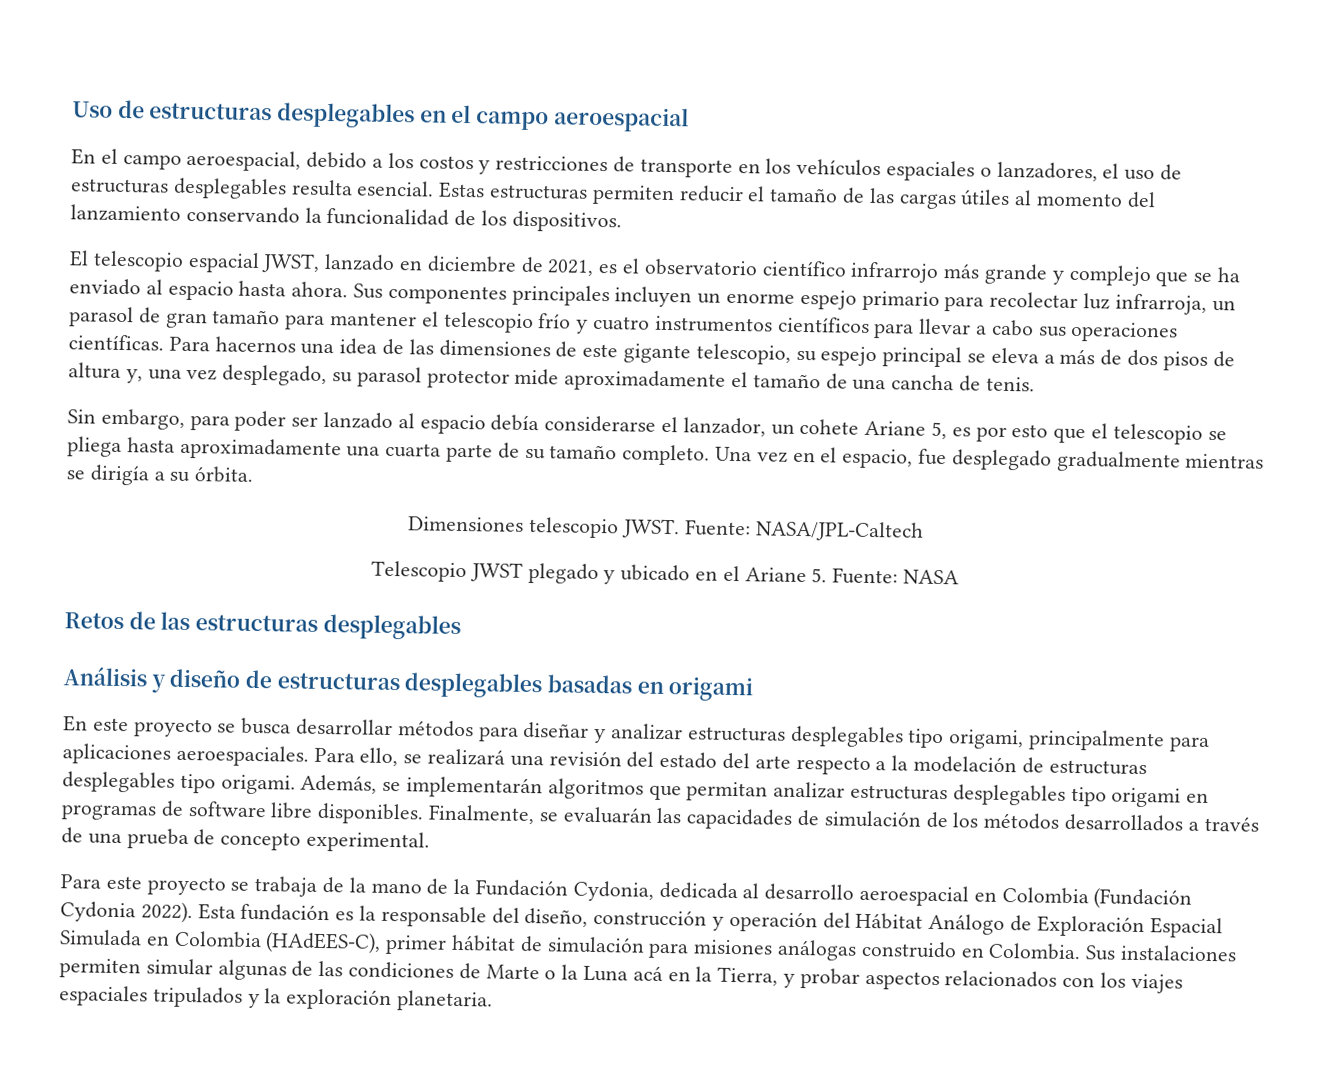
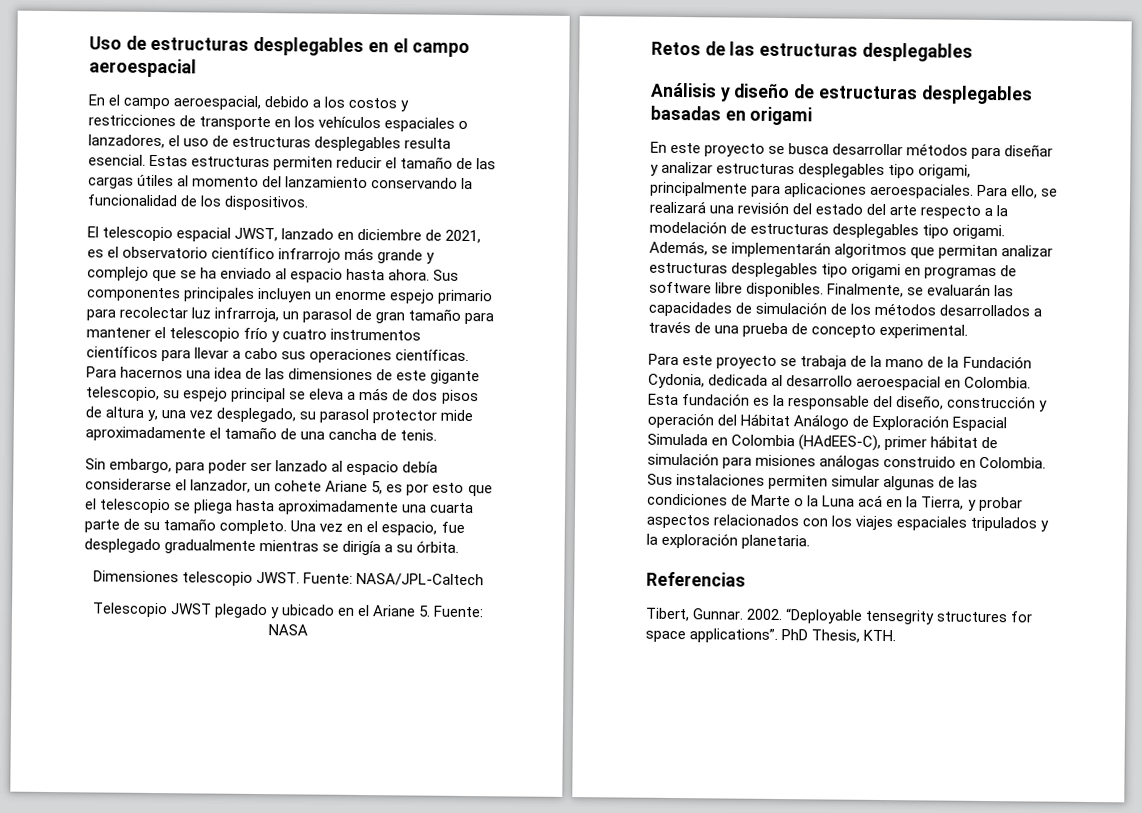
- Para este proyecto se trabaja de la mano de la Fundación Cydonia, dedicada al desarrollo aeroespacial en Colombia (Fundación Cydonia 2022).
+ Para este proyecto se trabaja de la mano de la Fundación Cydonia, dedicada al desarrollo aeroespacial en Colombia.
+ Referencias
+ Tibert, Gunnar. 2002. “Deployable tensegrity structures for space applications”. PhD Thesis, KTH.

